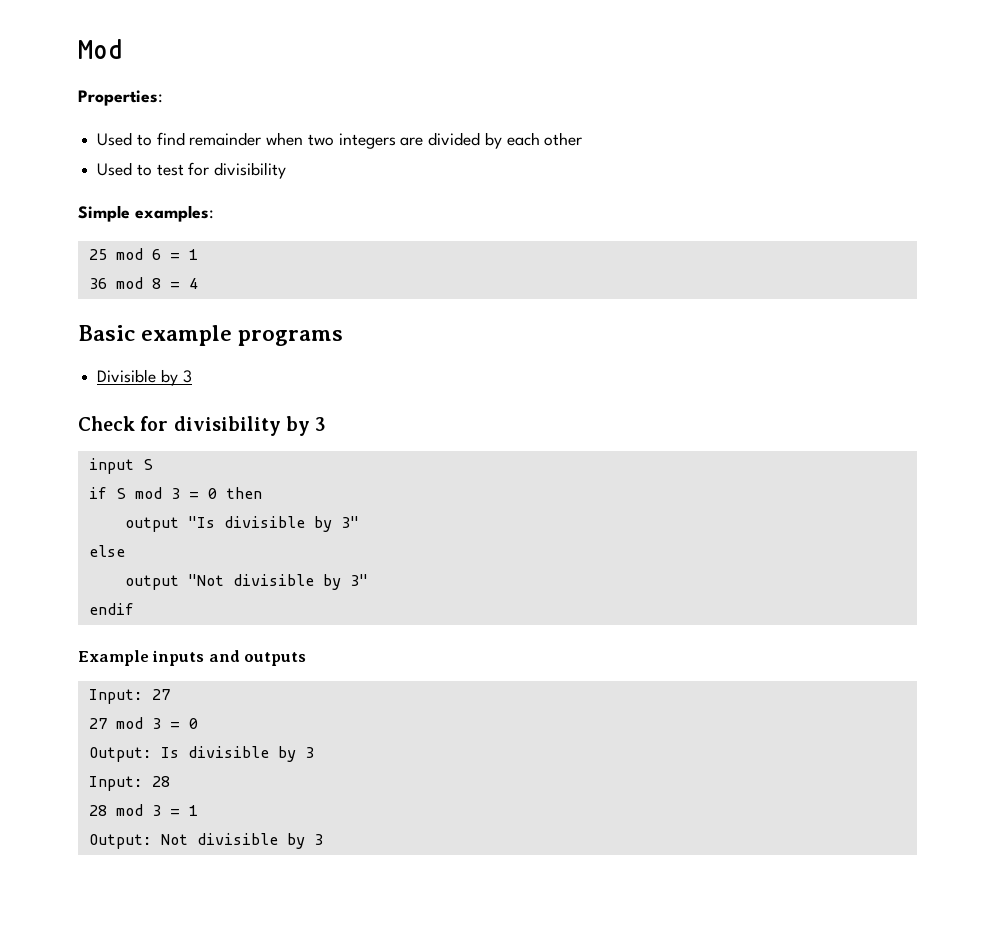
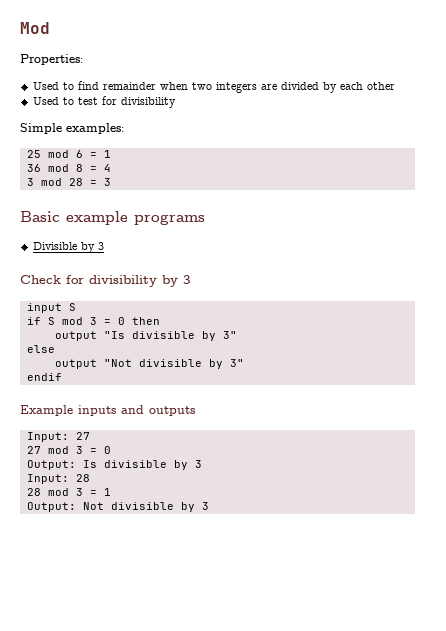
+ 3 mod 28 = 3

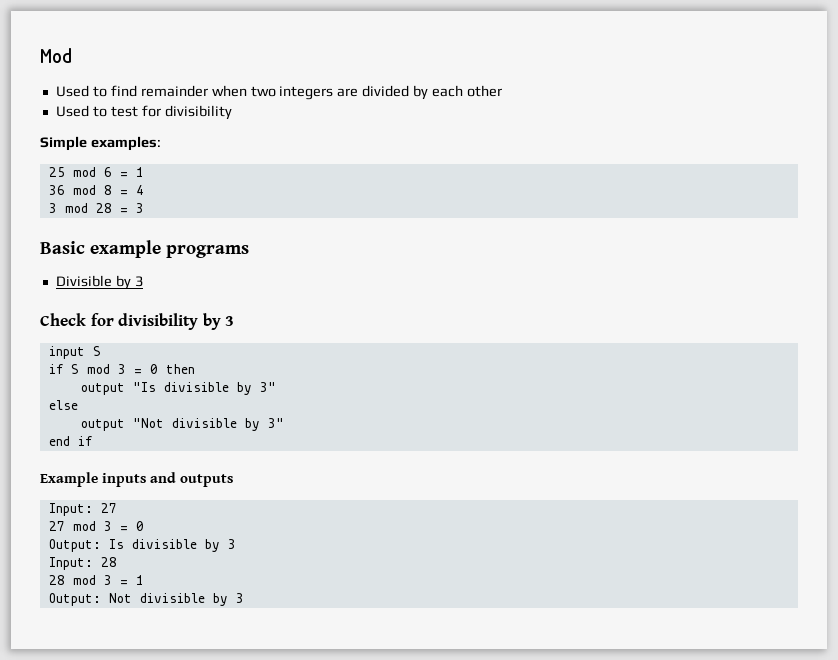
- Properties:
- endif
+ end if

